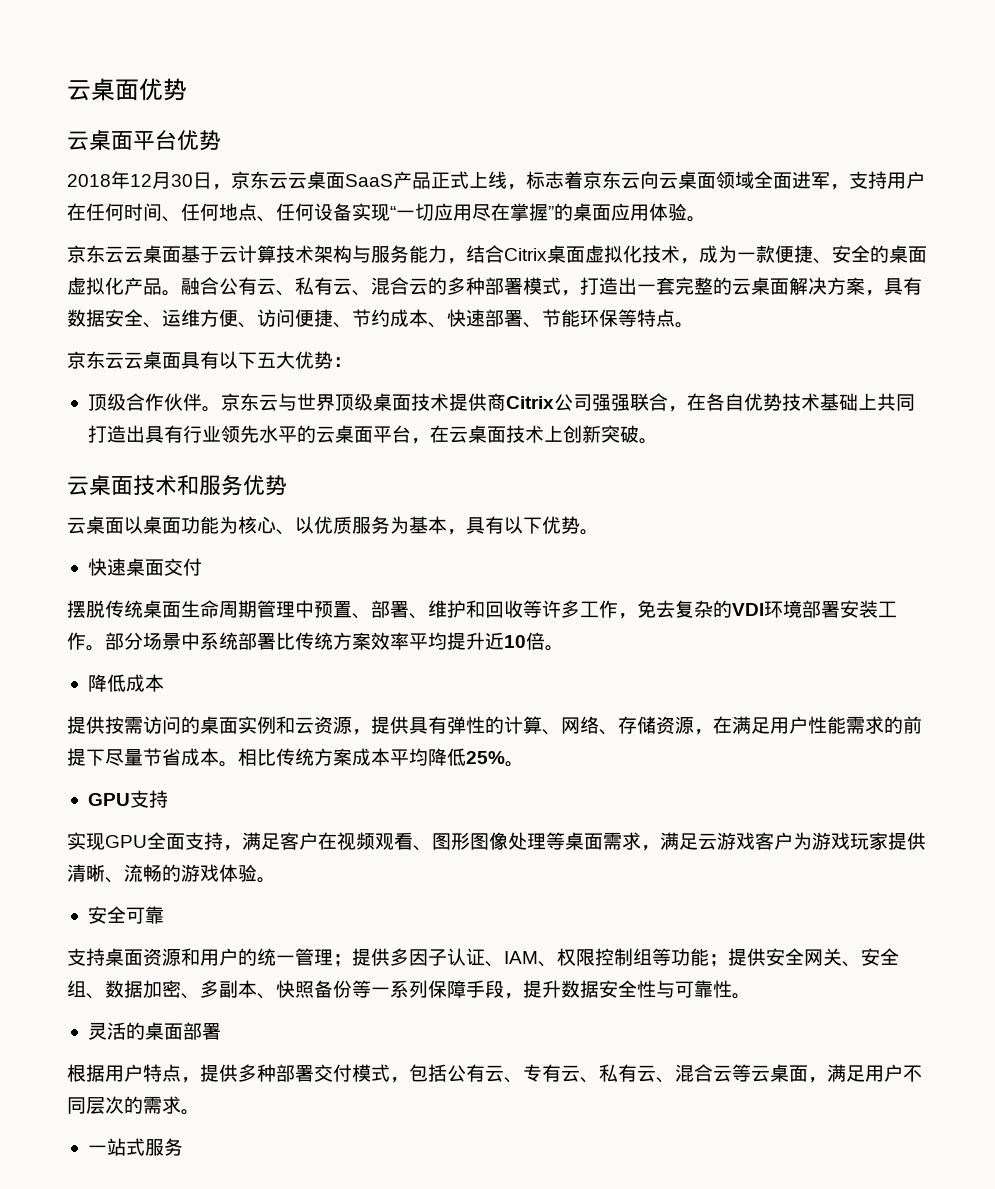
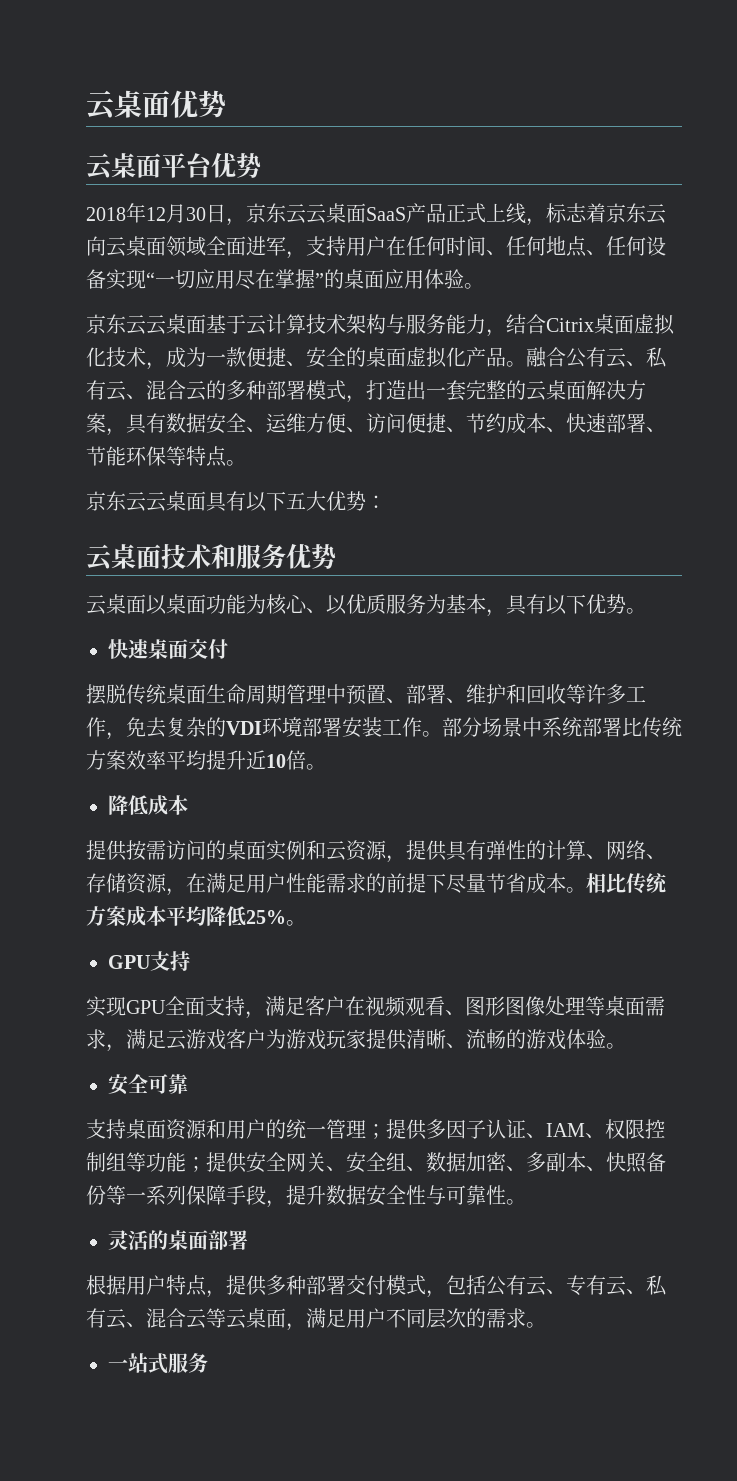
- 顶级合作伙伴。京东云与世界顶级桌面技术提供商Citrix公司强强联合，在各自优势技术基础上共同打造出具有行业领先水平的云桌面平台，在云桌面技术上创新突破。

